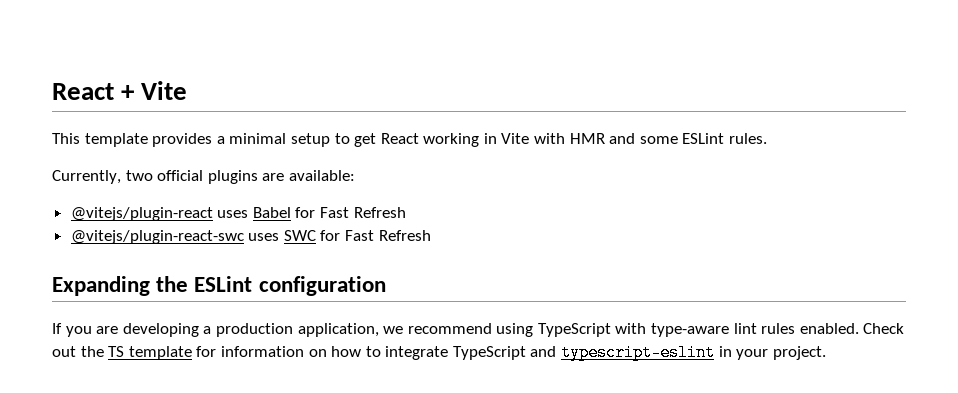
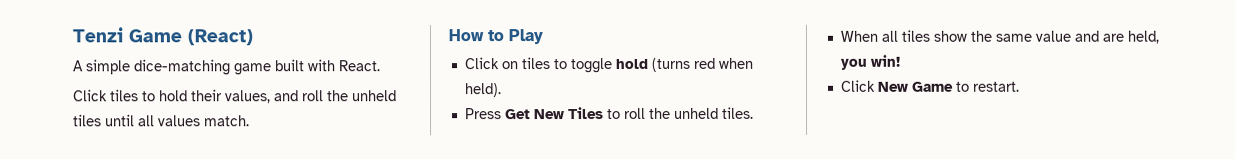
- React + Vite
- This template provides a minimal setup to get React working in Vite with HMR and some ESLint rules.
- Currently, two official plugins are available:
- @vitejs/plugin-react uses Babel for Fast Refresh
- @vitejs/plugin-react-swc uses SWC for Fast Refresh
- Expanding the ESLint configuration
- If you are developing a production application, we recommend using TypeScript with type-aware lint rules enabled. Check out the TS template for information on how to integrate TypeScript and typescript-eslint in your project.
+ Tenzi Game (React)
+ A simple dice-matching game built with React.
+ Click tiles to hold their values, and roll the unheld tiles until all values match.
+ How to Play
+ Click on tiles to toggle hold (turns red when held).
+ Press Get New Tiles to roll the unheld tiles.
+ When all tiles show the same value and are held, you win!
+ Click New Game to restart.

